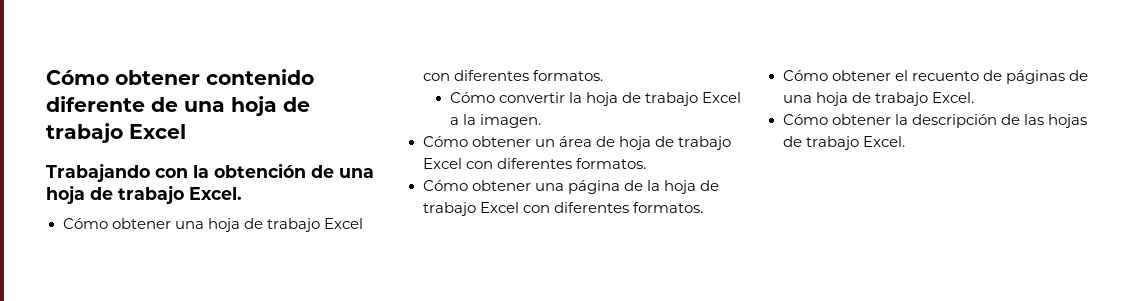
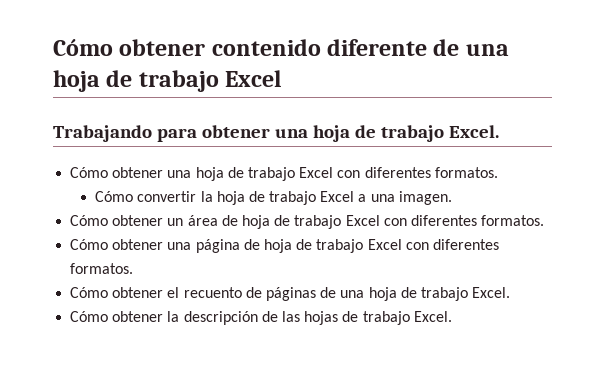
- Trabajando con la obtención de una hoja de trabajo Excel.
+ Trabajando para obtener una hoja de trabajo Excel.
- Cómo convertir la hoja de trabajo Excel a la imagen.
+ Cómo convertir la hoja de trabajo Excel a una imagen.
- Cómo obtener una página de la hoja de trabajo Excel con diferentes formatos.
+ Cómo obtener una página de hoja de trabajo Excel con diferentes formatos.

